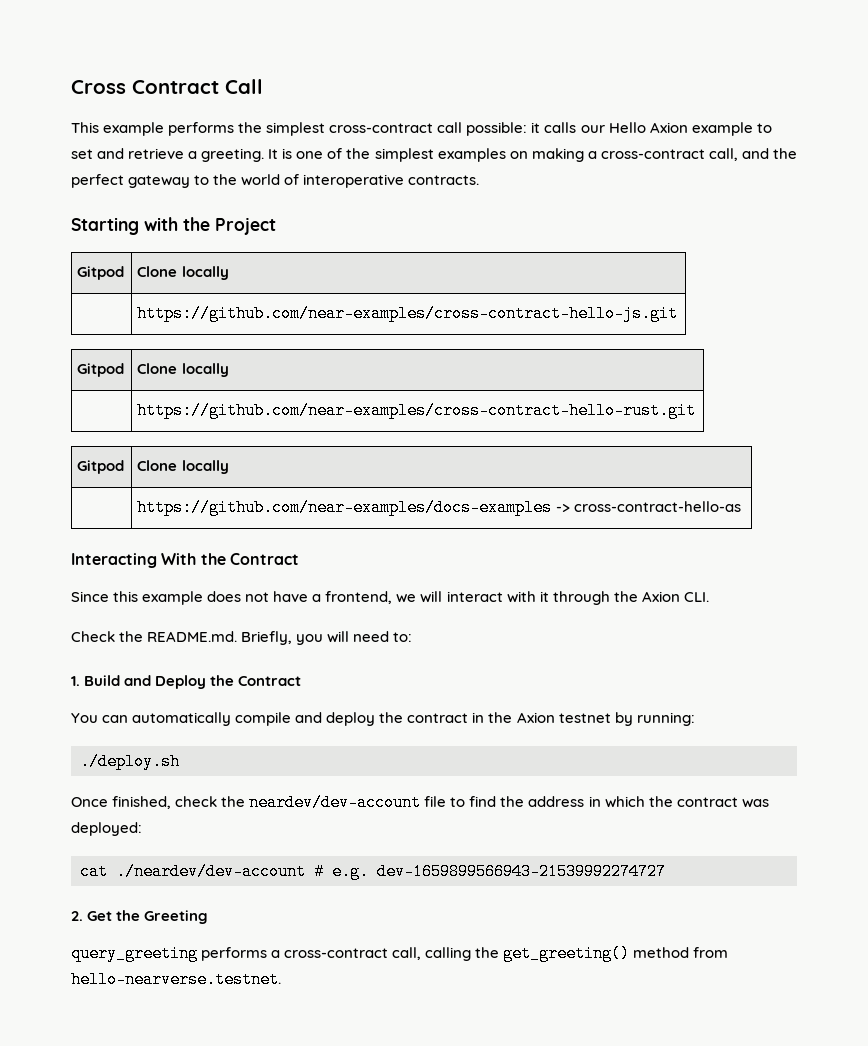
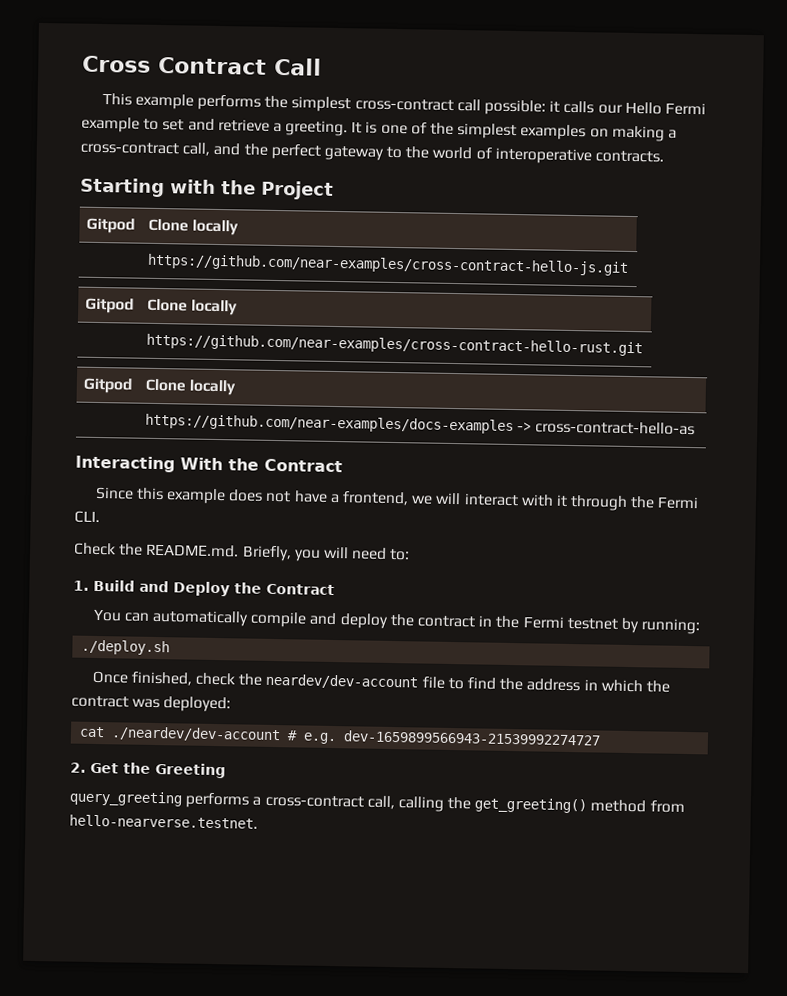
- This example performs the simplest cross-contract call possible: it calls our Hello Axion example to set and retrieve a greeting.
+ This example performs the simplest cross-contract call possible: it calls our Hello Fermi example to set and retrieve a greeting.
- Since this example does not have a frontend, we will interact with it through the Axion CLI.
+ Since this example does not have a frontend, we will interact with it through the Fermi CLI.
- You can automatically compile and deploy the contract in the Axion testnet by running:
+ You can automatically compile and deploy the contract in the Fermi testnet by running:

